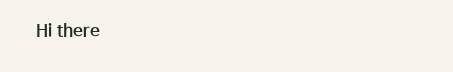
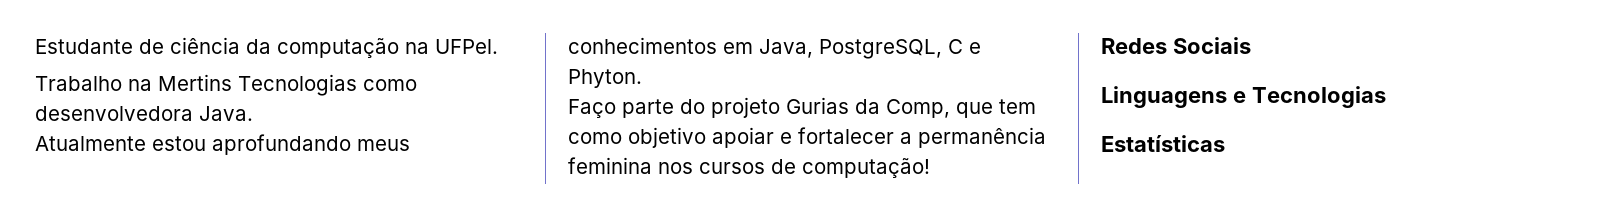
- Hi there
+ Estudante de ciência da computação na UFPel.
+ Trabalho na Mertins Tecnologias como desenvolvedora Java.
+ Atualmente estou aprofundando meus conhecimentos em Java, PostgreSQL, C e Phyton.
+ Faço parte do projeto Gurias da Comp, que tem como objetivo apoiar e fortalecer a permanência feminina nos cursos de computação!
+ Redes Sociais
+ Linguagens e Tecnologias
+ Estatísticas

